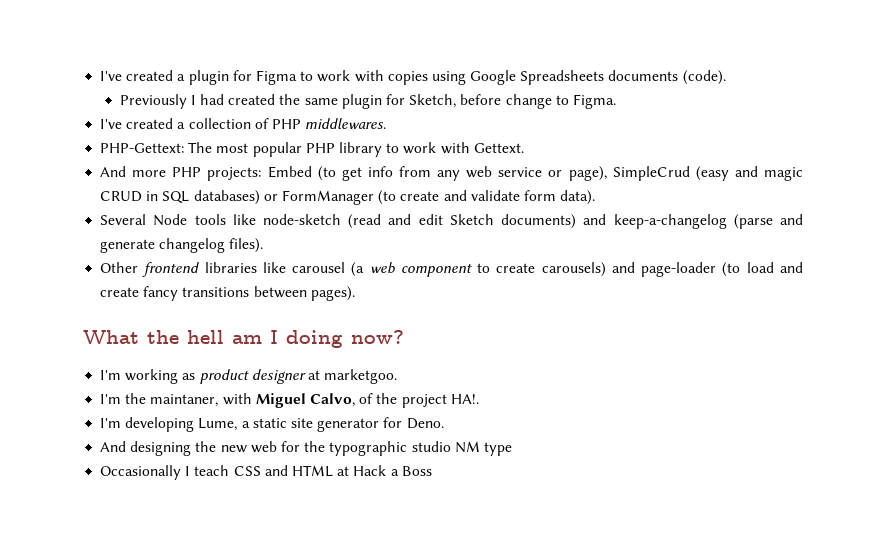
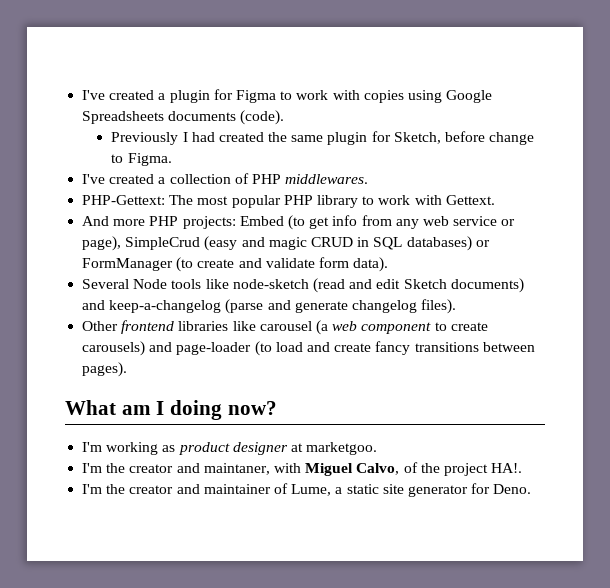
- What the hell am I doing now?
+ What am I doing now?
- I'm the maintaner, with Miguel Calvo, of the project HA!.
+ I'm the creator and maintaner, with Miguel Calvo, of the project HA!.
- I'm developing Lume, a static site generator for Deno.
+ I'm the creator and maintainer of Lume, a static site generator for Deno.
- And designing the new web for the typographic studio NM type
- Occasionally I teach CSS and HTML at Hack a Boss

